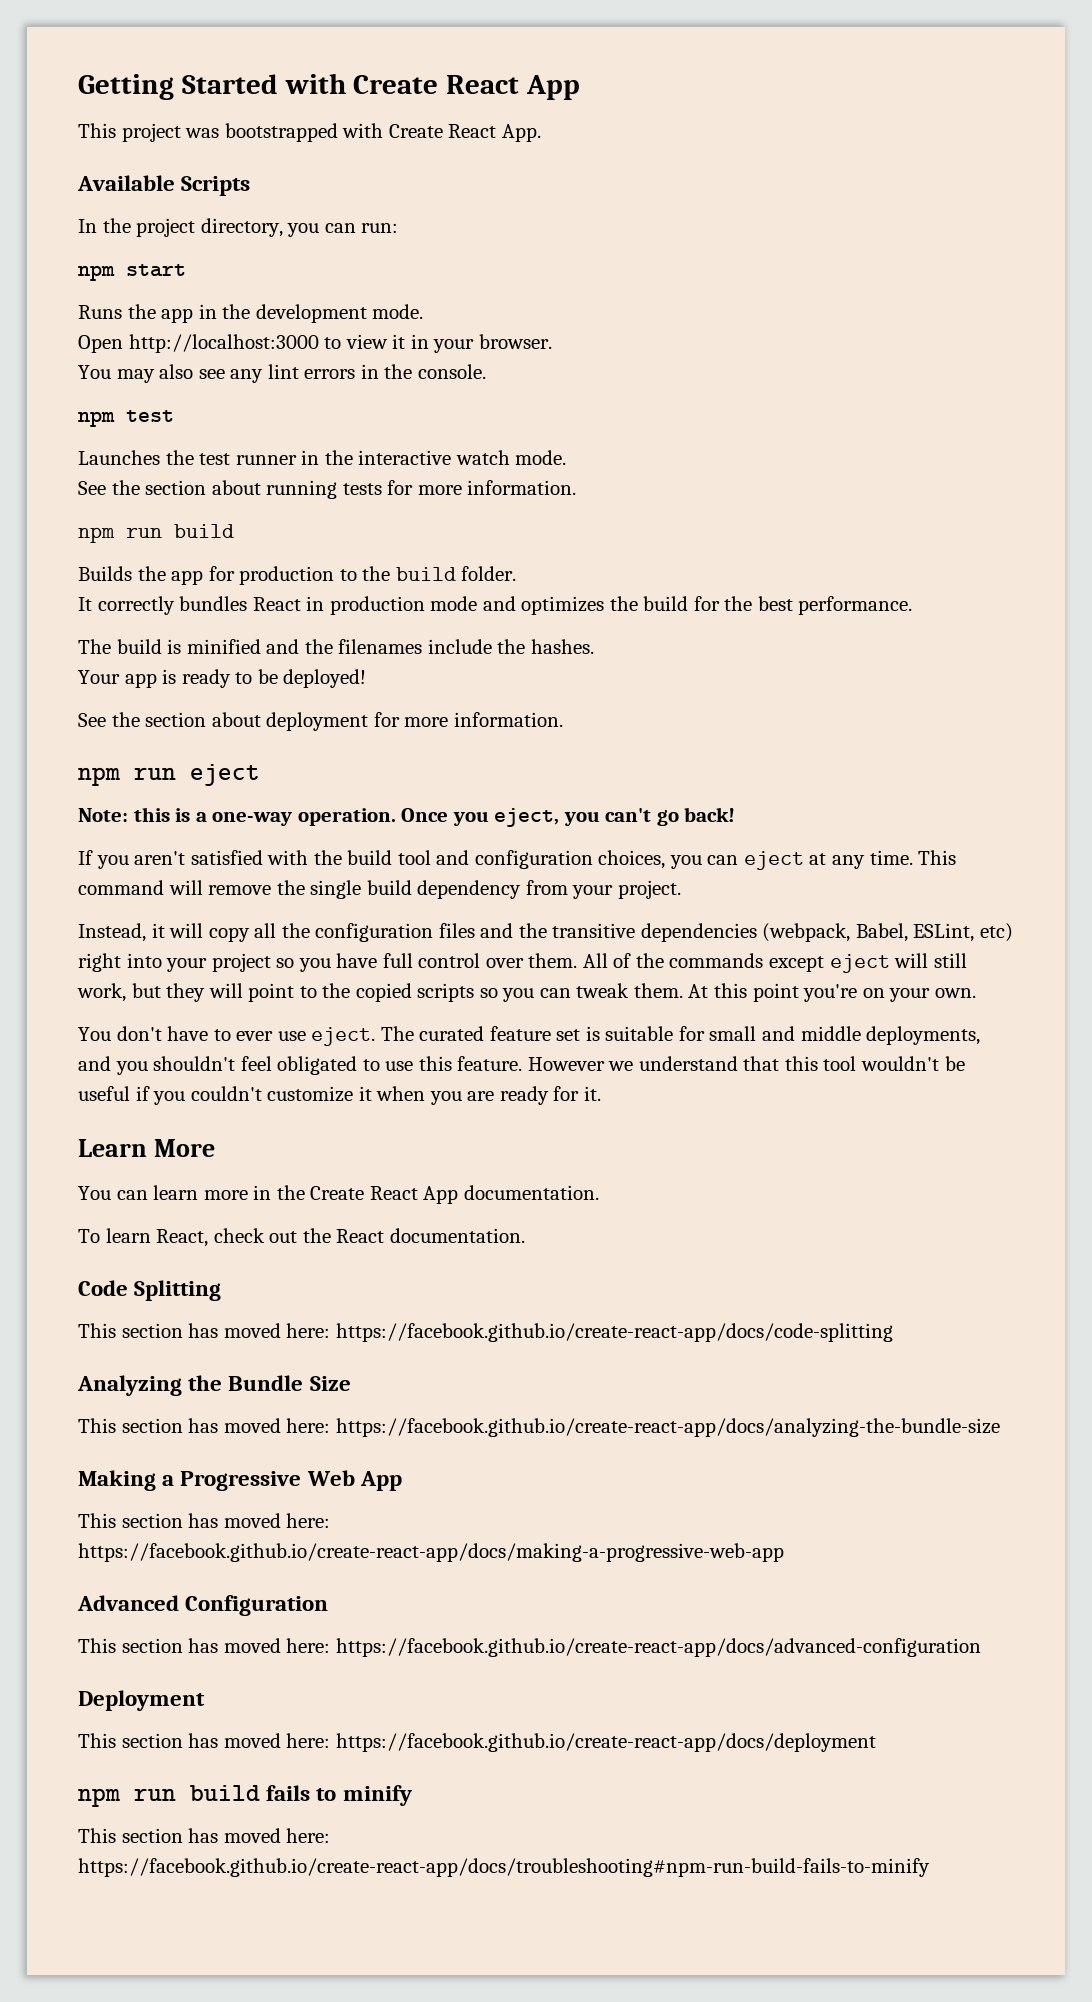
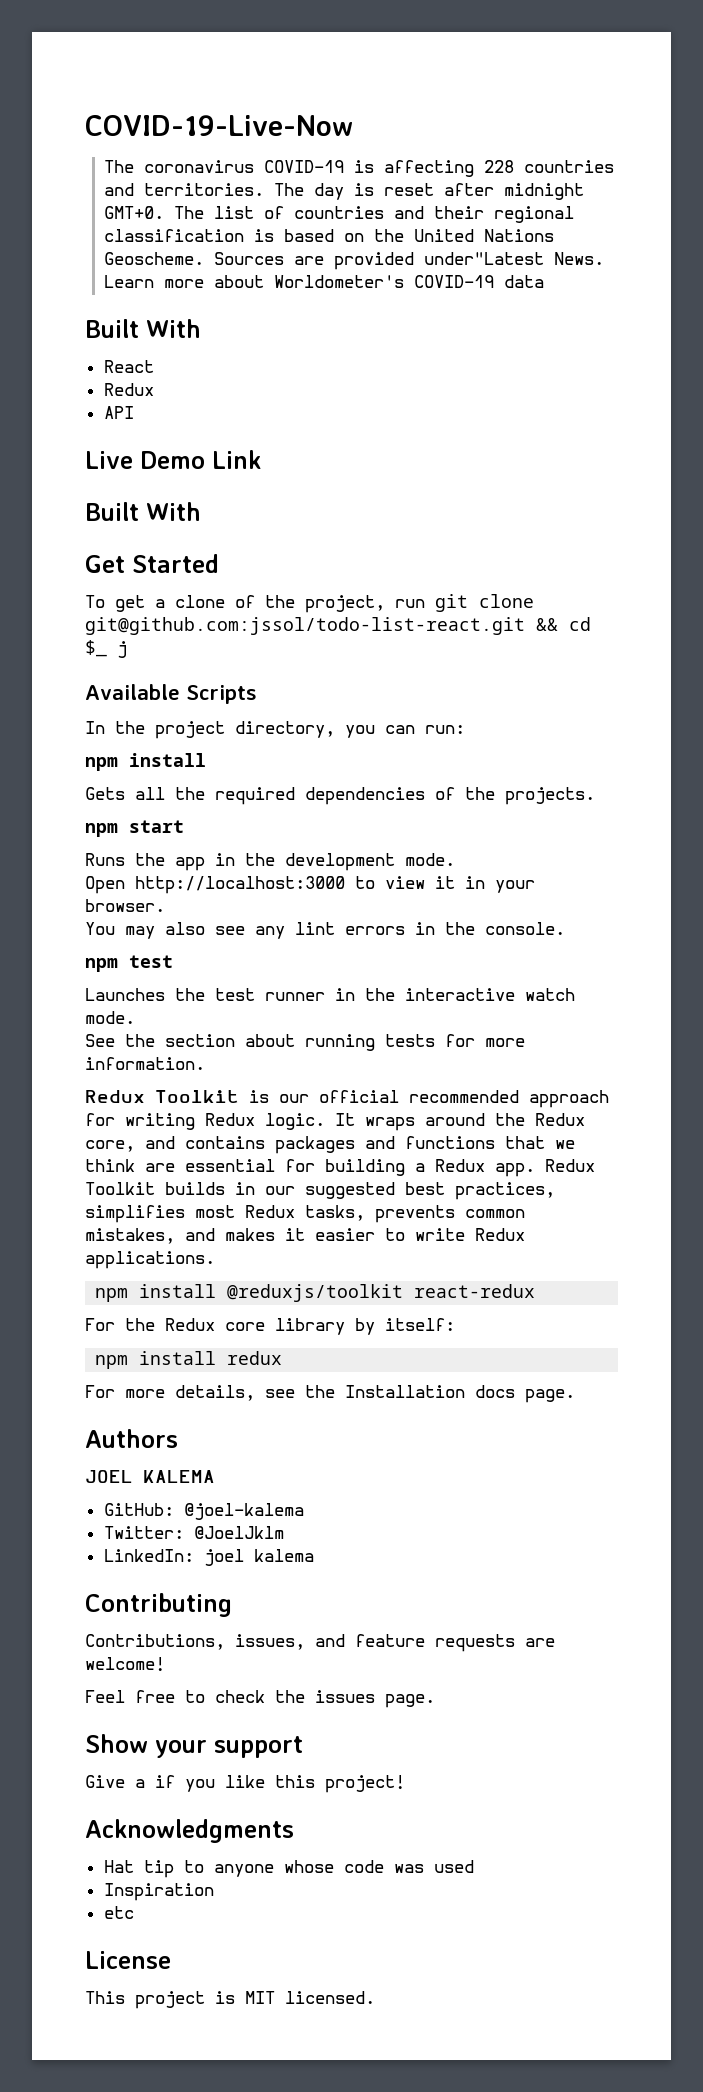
- Getting Started with Create React App
- This project was bootstrapped with Create React App.
+ COVID-19-Live-Now
+ The coronavirus COVID-19 is affecting 228 countries and territories. The day is reset after midnight GMT+0. The list of countries and their regional classification is based on the United Nations Geoscheme. Sources are provided under"Latest News. Learn more about Worldometer's COVID-19 data
+ Built With
+ React
+ Redux
+ API
+ Live Demo Link
+ Built With
+ Get Started
+ To get a clone of the project, run git clone git@github.com:jssol/todo-list-react.git && cd $_ j
  In the project directory, you can run:
+ npm install
+ Gets all the required dependencies of the projects.
  See the section about running tests for more information.
- npm run build
- Builds the app for production to the build folder.
- It correctly bundles React in production mode and optimizes the build for the best performance.
- The build is minified and the filenames include the hashes.
- Your app is ready to be deployed!
- See the section about deployment for more information.
- npm run eject
- Note: this is a one-way operation. Once you eject, you can't go back!
- If you aren't satisfied with the build tool and configuration choices, you can eject at any time. This command will remove the single build dependency from your project.
- Instead, it will copy all the configuration files and the transitive dependencies (webpack, Babel, ESLint, etc) right into your project so you have full control over them. All of the commands except eject will still work, but they will point to the copied scripts so you can tweak them. At this point you're on your own.
- You don't have to ever use eject. The curated feature set is suitable for small and middle deployments, and you shouldn't feel obligated to use this feature. However we understand that this tool wouldn't be useful if you couldn't customize it when you are ready for it.
- Learn More
- You can learn more in the Create React App documentation.
- To learn React, check out the React documentation.
- Code Splitting
- This section has moved here: https://facebook.github.io/create-react-app/docs/code-splitting
- Analyzing the Bundle Size
- This section has moved here: https://facebook.github.io/create-react-app/docs/analyzing-the-bundle-size
- Making a Progressive Web App
- This section has moved here: https://facebook.github.io/create-react-app/docs/making-a-progressive-web-app
- Advanced Configuration
- This section has moved here: https://facebook.github.io/create-react-app/docs/advanced-configuration
- Deployment
- This section has moved here: https://facebook.github.io/create-react-app/docs/deployment
- npm run build fails to minify
- This section has moved here: https://facebook.github.io/create-react-app/docs/troubleshooting#npm-run-build-fails-to-minify
+ Redux Toolkit is our official recommended approach for writing Redux logic. It wraps around the Redux core, and contains packages and functions that we think are essential for building a Redux app. Redux Toolkit builds in our suggested best practices, simplifies most Redux tasks, prevents common mistakes, and makes it easier to write Redux applications.
+ npm install @reduxjs/toolkit react-redux
+ For the Redux core library by itself:
+ npm install redux
+ For more details, see the Installation docs page.
+ Authors
+ JOEL KALEMA
+ GitHub: @joel-kalema
+ Twitter: @JoelJklm
+ LinkedIn: joel kalema
+ Contributing
+ Contributions, issues, and feature requests are welcome!
+ Feel free to check the issues page.
+ Show your support
+ Give a if you like this project!
+ Acknowledgments
+ Hat tip to anyone whose code was used
+ Inspiration
+ etc
+ License
+ This project is MIT licensed.

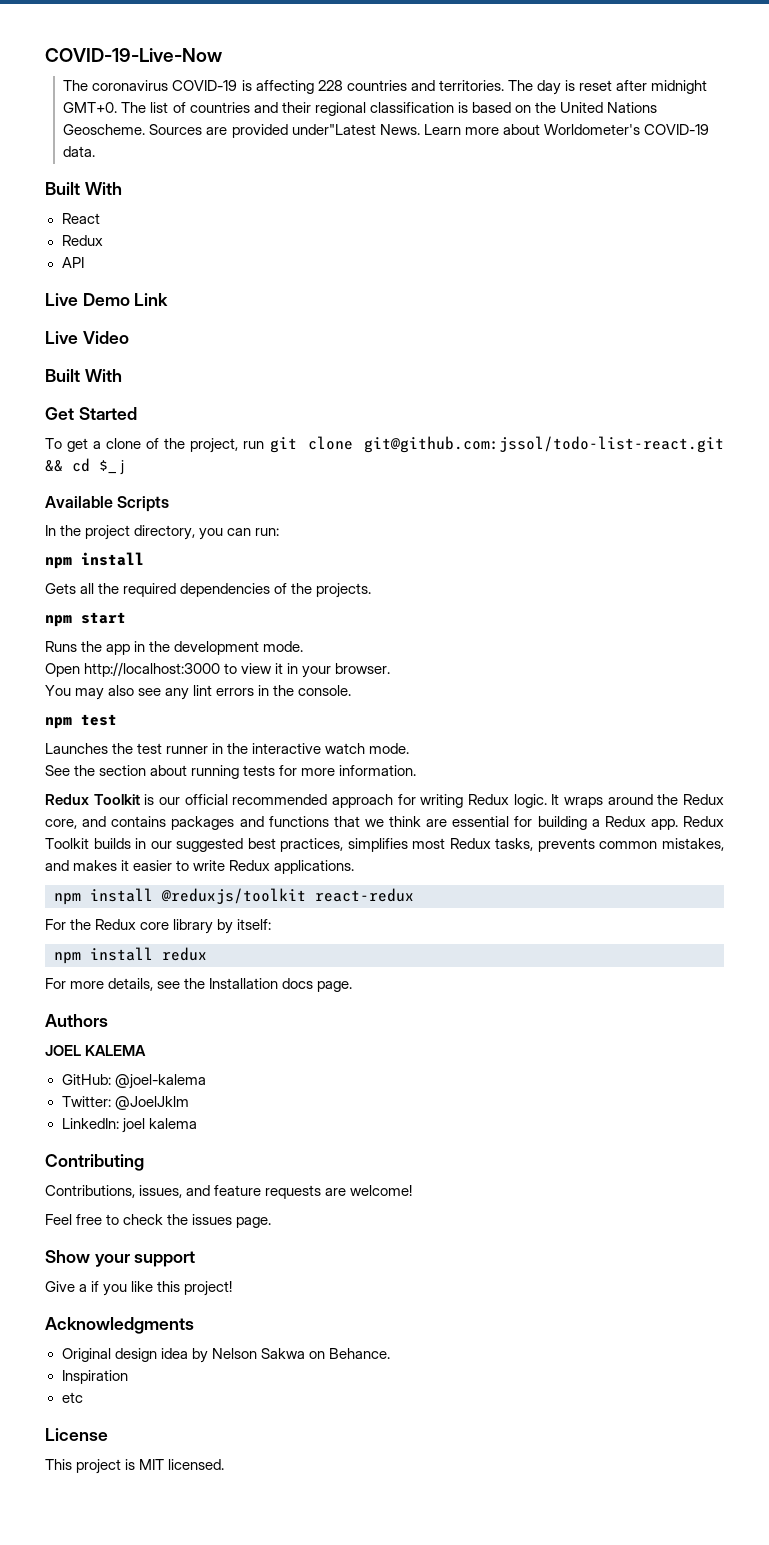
- Learn more about Worldometer's COVID-19 data
+ Learn more about Worldometer's COVID-19 data.
+ Live Video
- Hat tip to anyone whose code was used
+ Original design idea by Nelson Sakwa on Behance.

